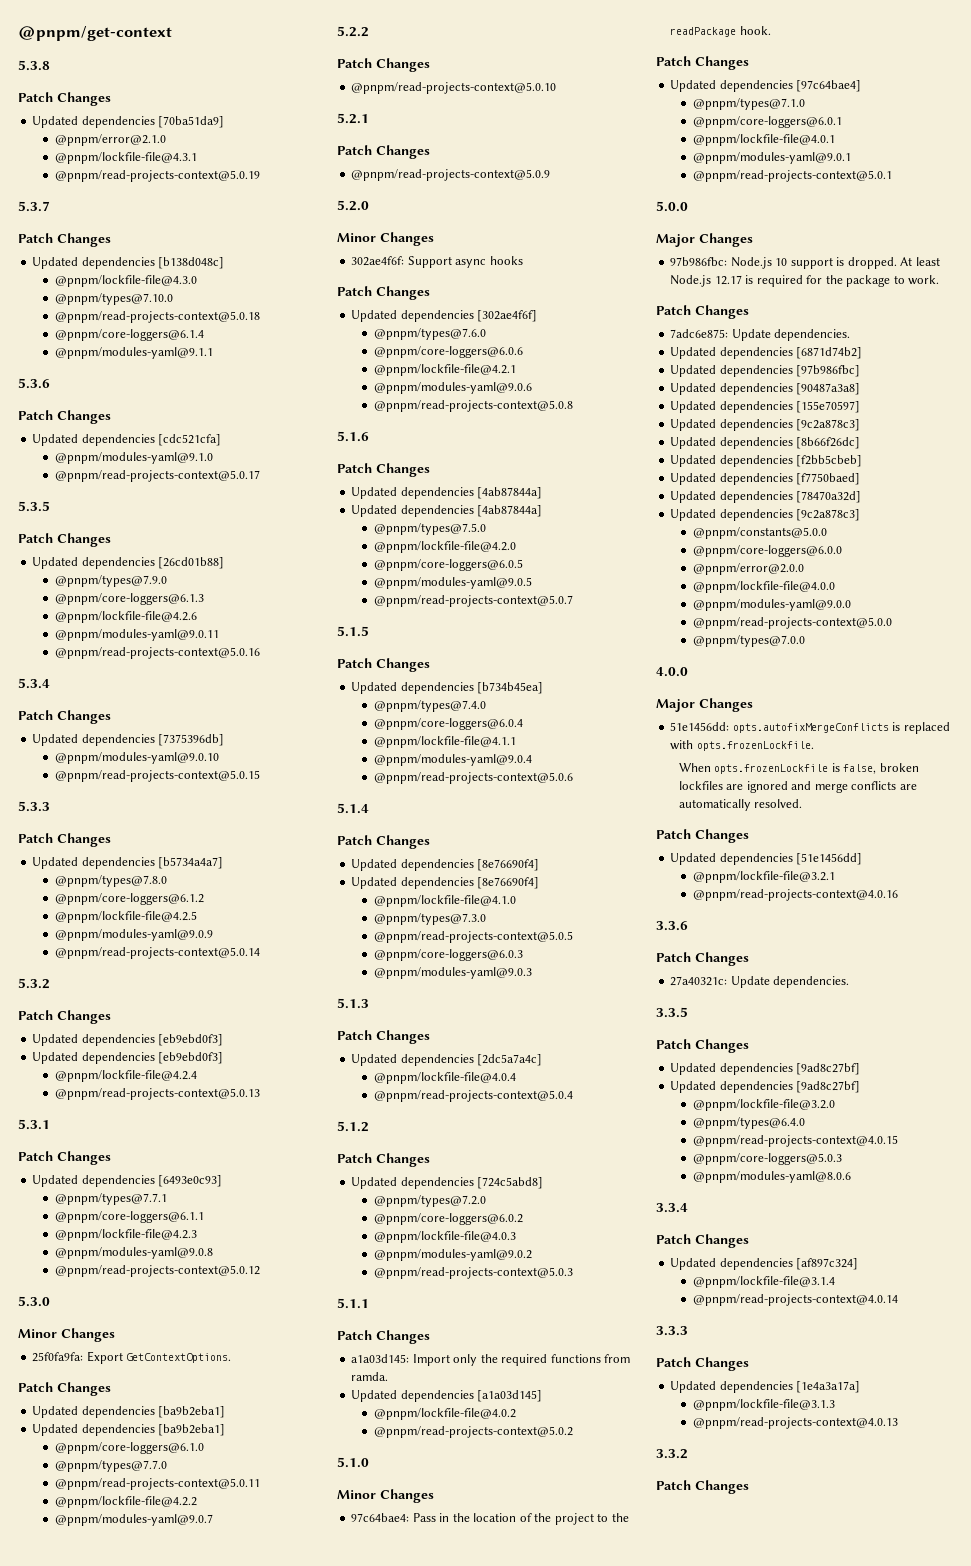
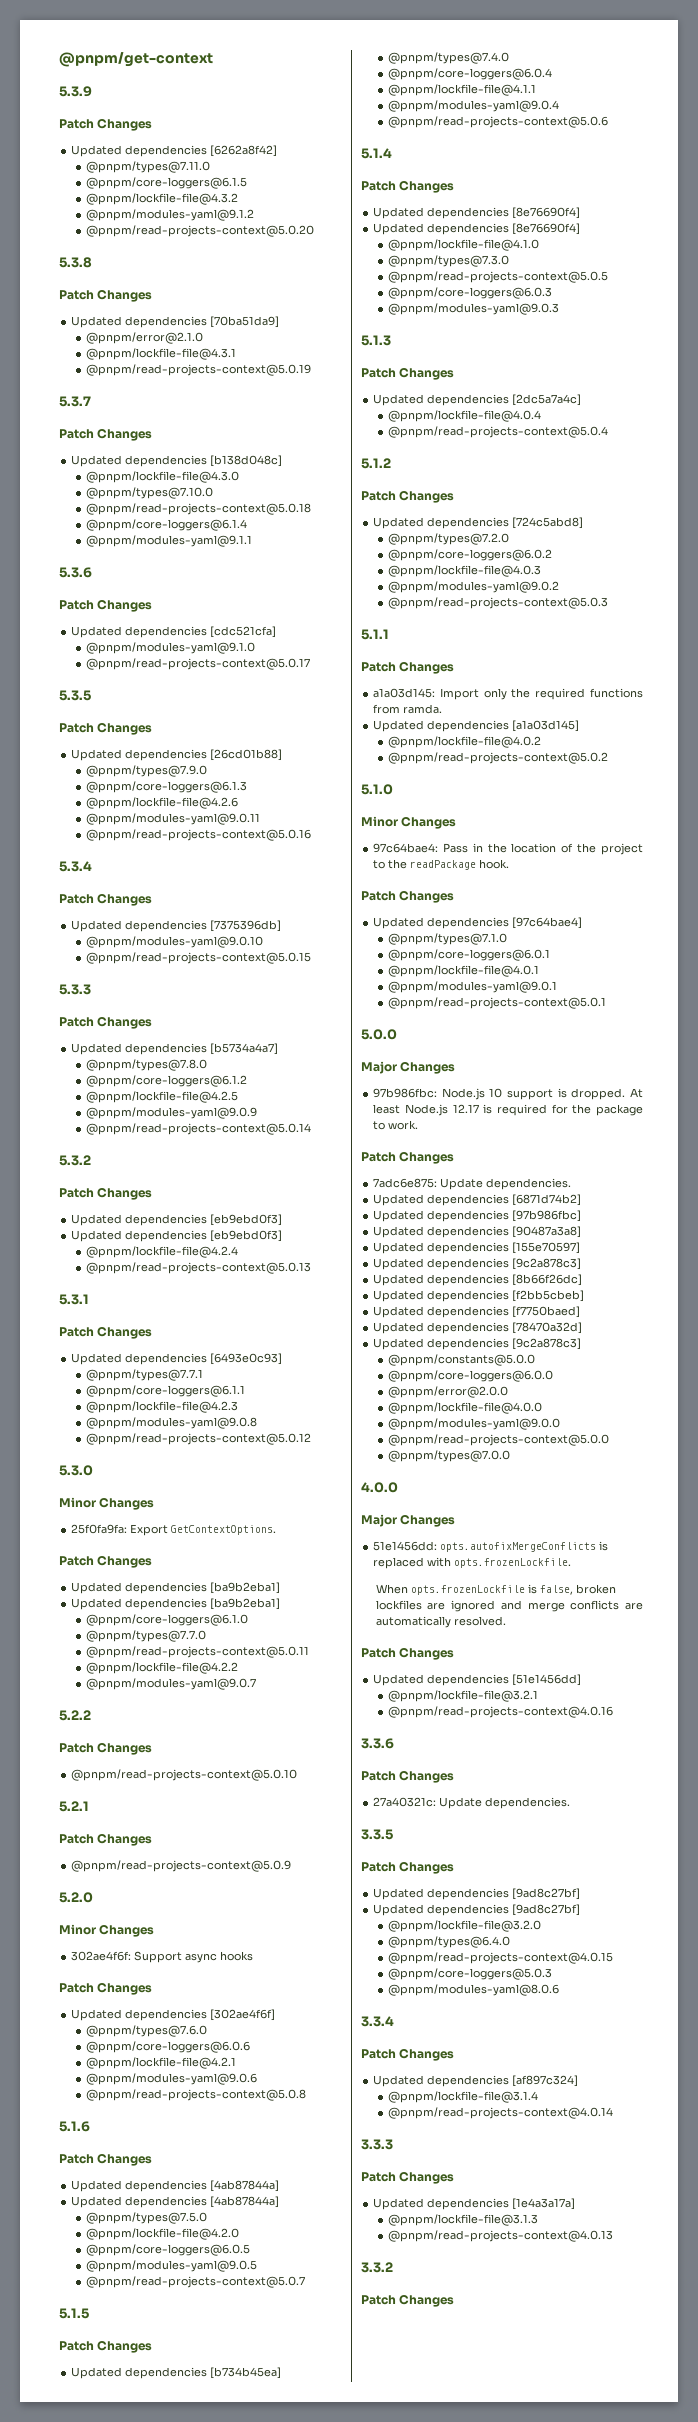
+ 5.3.9
+ Patch Changes
+ Updated dependencies [6262a8f42]
+ @pnpm/types@7.11.0
+ @pnpm/core-loggers@6.1.5
+ @pnpm/lockfile-file@4.3.2
+ @pnpm/modules-yaml@9.1.2
+ @pnpm/read-projects-context@5.0.20

